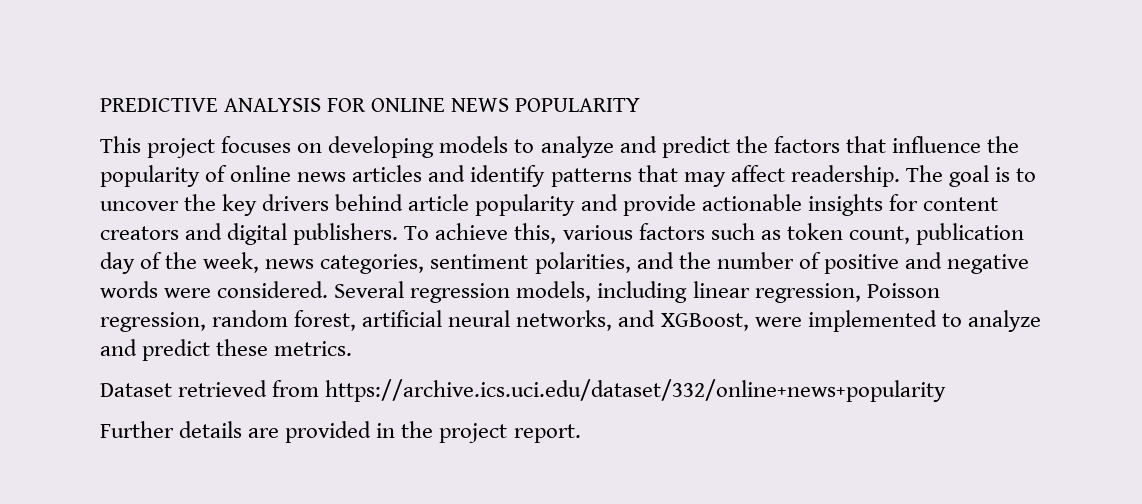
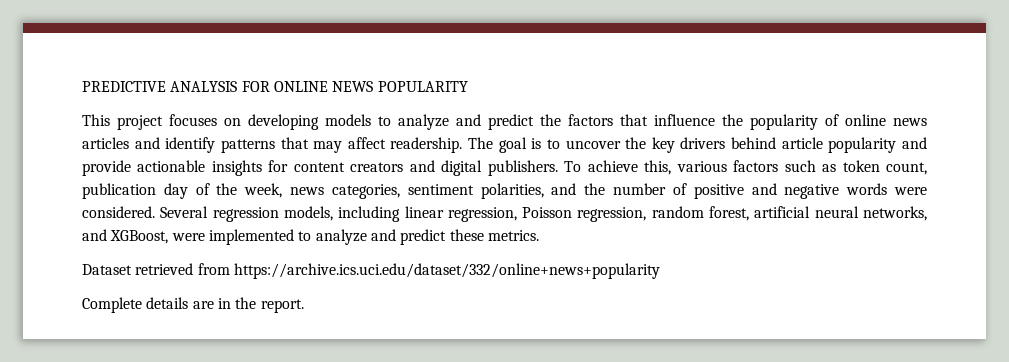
- Further details are provided in the project report.
+ Complete details are in the report.

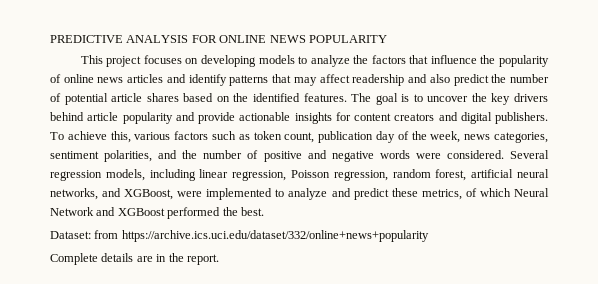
- This project focuses on developing models to analyze and predict the factors that influence the popularity of online news articles and identify patterns that may affect readership.
+ This project focuses on developing models to analyze the factors that influence the popularity of online news articles and identify patterns that may affect readership and also predict the number of potential article shares based on the identified features.
- Several regression models, including linear regression, Poisson regression, random forest, artificial neural networks, and XGBoost, were implemented to analyze and predict these metrics.
- Dataset retrieved from https://archive.ics.uci.edu/dataset/332/online+news+popularity
+ Several regression models, including linear regression, Poisson regression, random forest, artificial neural networks, and XGBoost, were implemented to analyze and predict these metrics, of which Neural Network and XGBoost performed the best.
+ Dataset: from https://archive.ics.uci.edu/dataset/332/online+news+popularity

